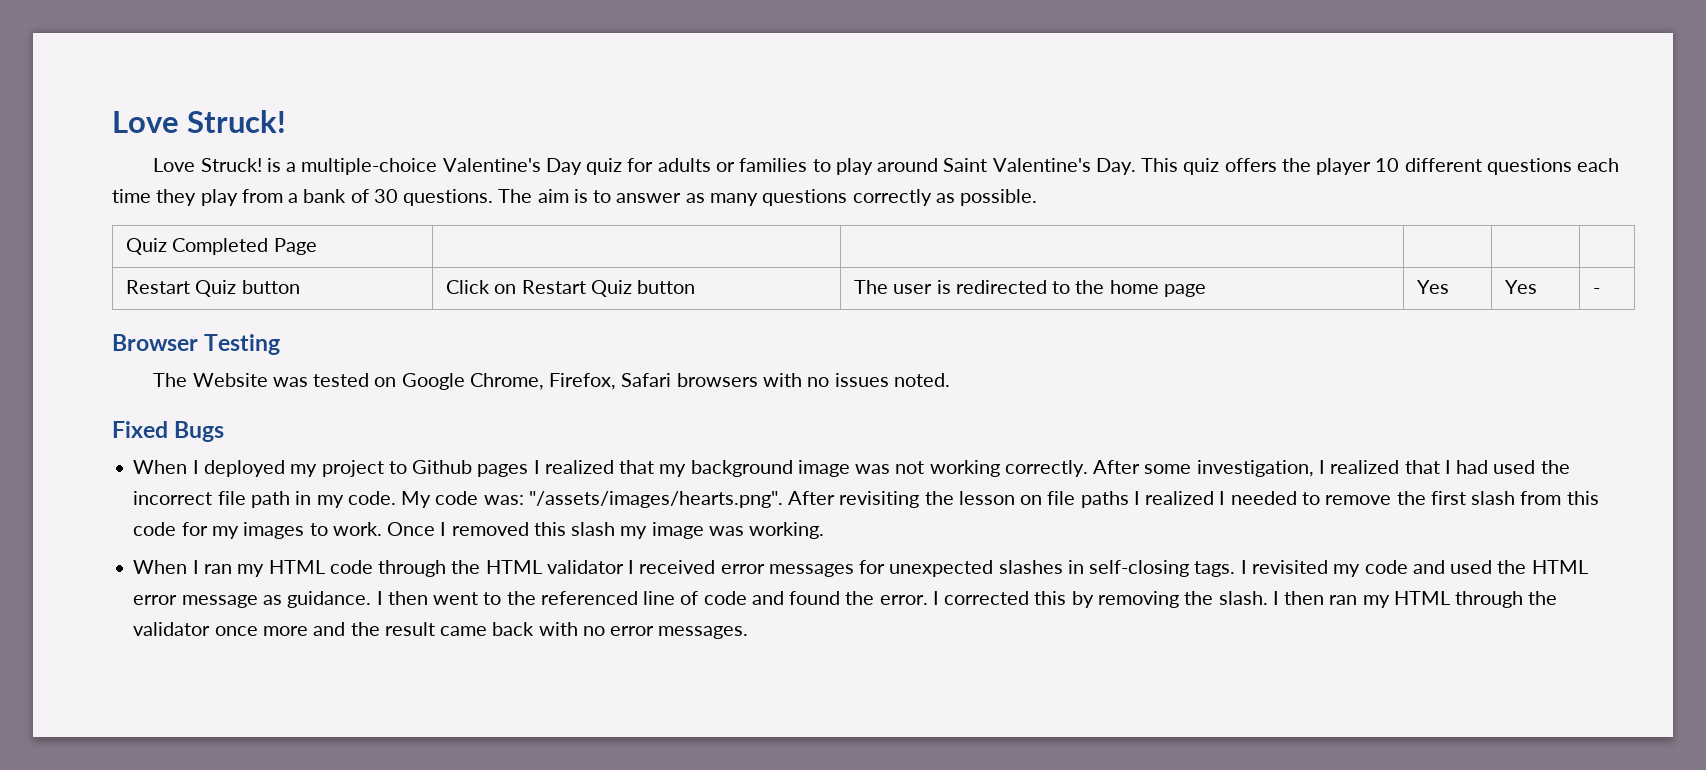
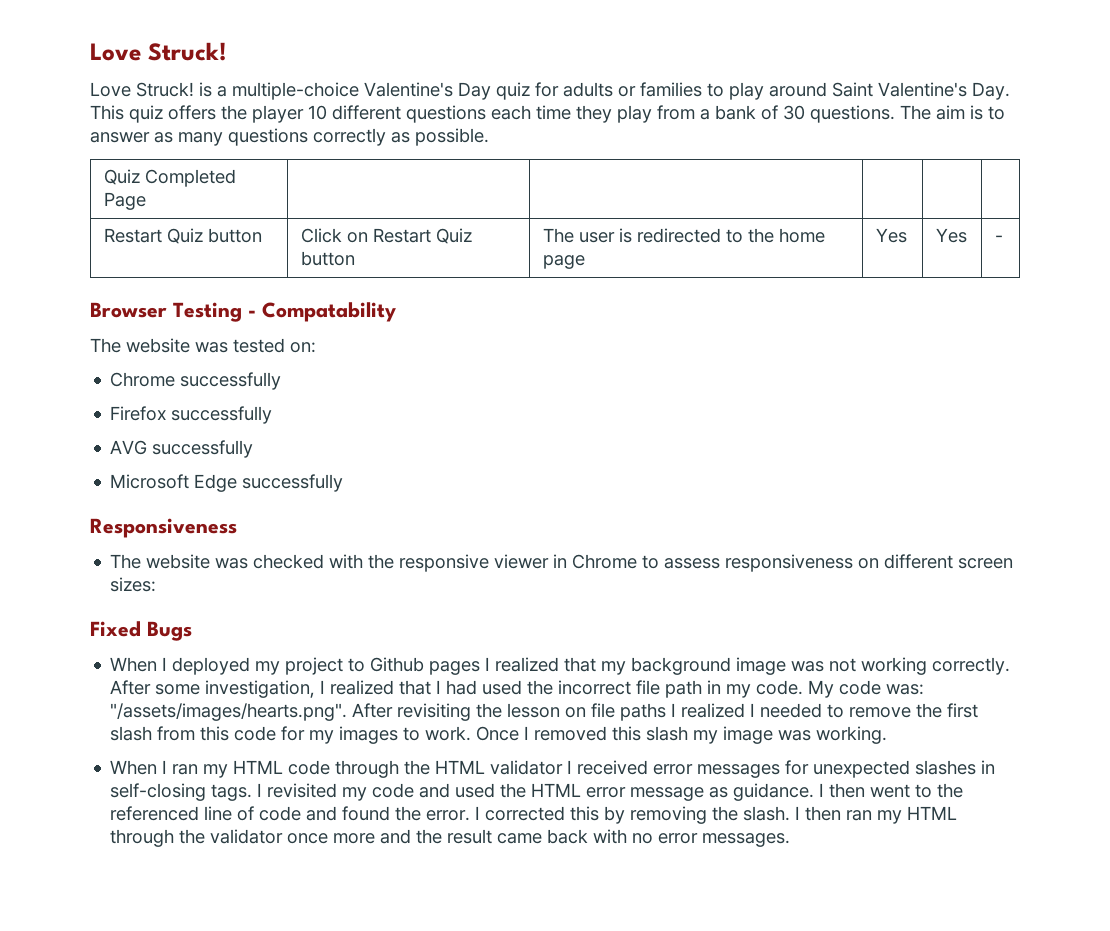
- Browser Testing
- The Website was tested on Google Chrome, Firefox, Safari browsers with no issues noted.
+ Browser Testing - Compatability
+ The website was tested on:
+ Chrome successfully
+ Firefox successfully
+ AVG successfully
+ Microsoft Edge successfully
+ Responsiveness
+ The website was checked with the responsive viewer in Chrome to assess responsiveness on different screen sizes:

